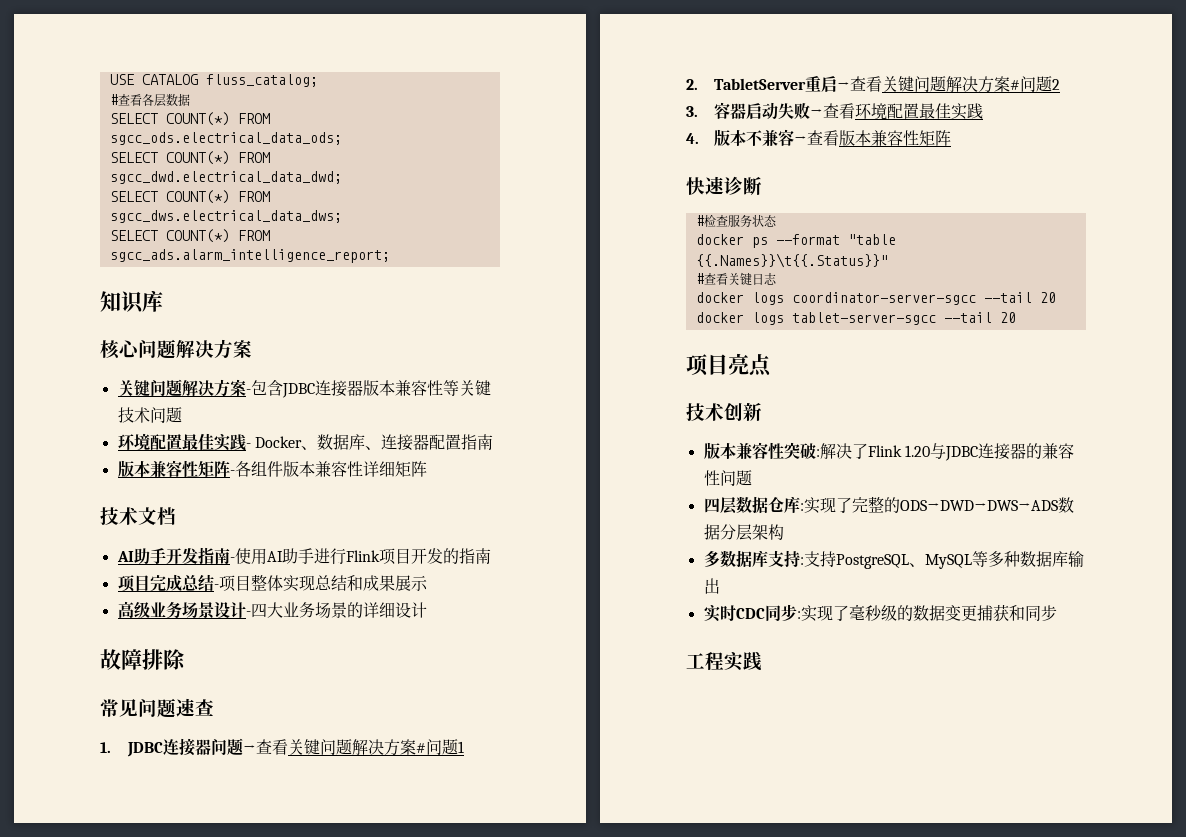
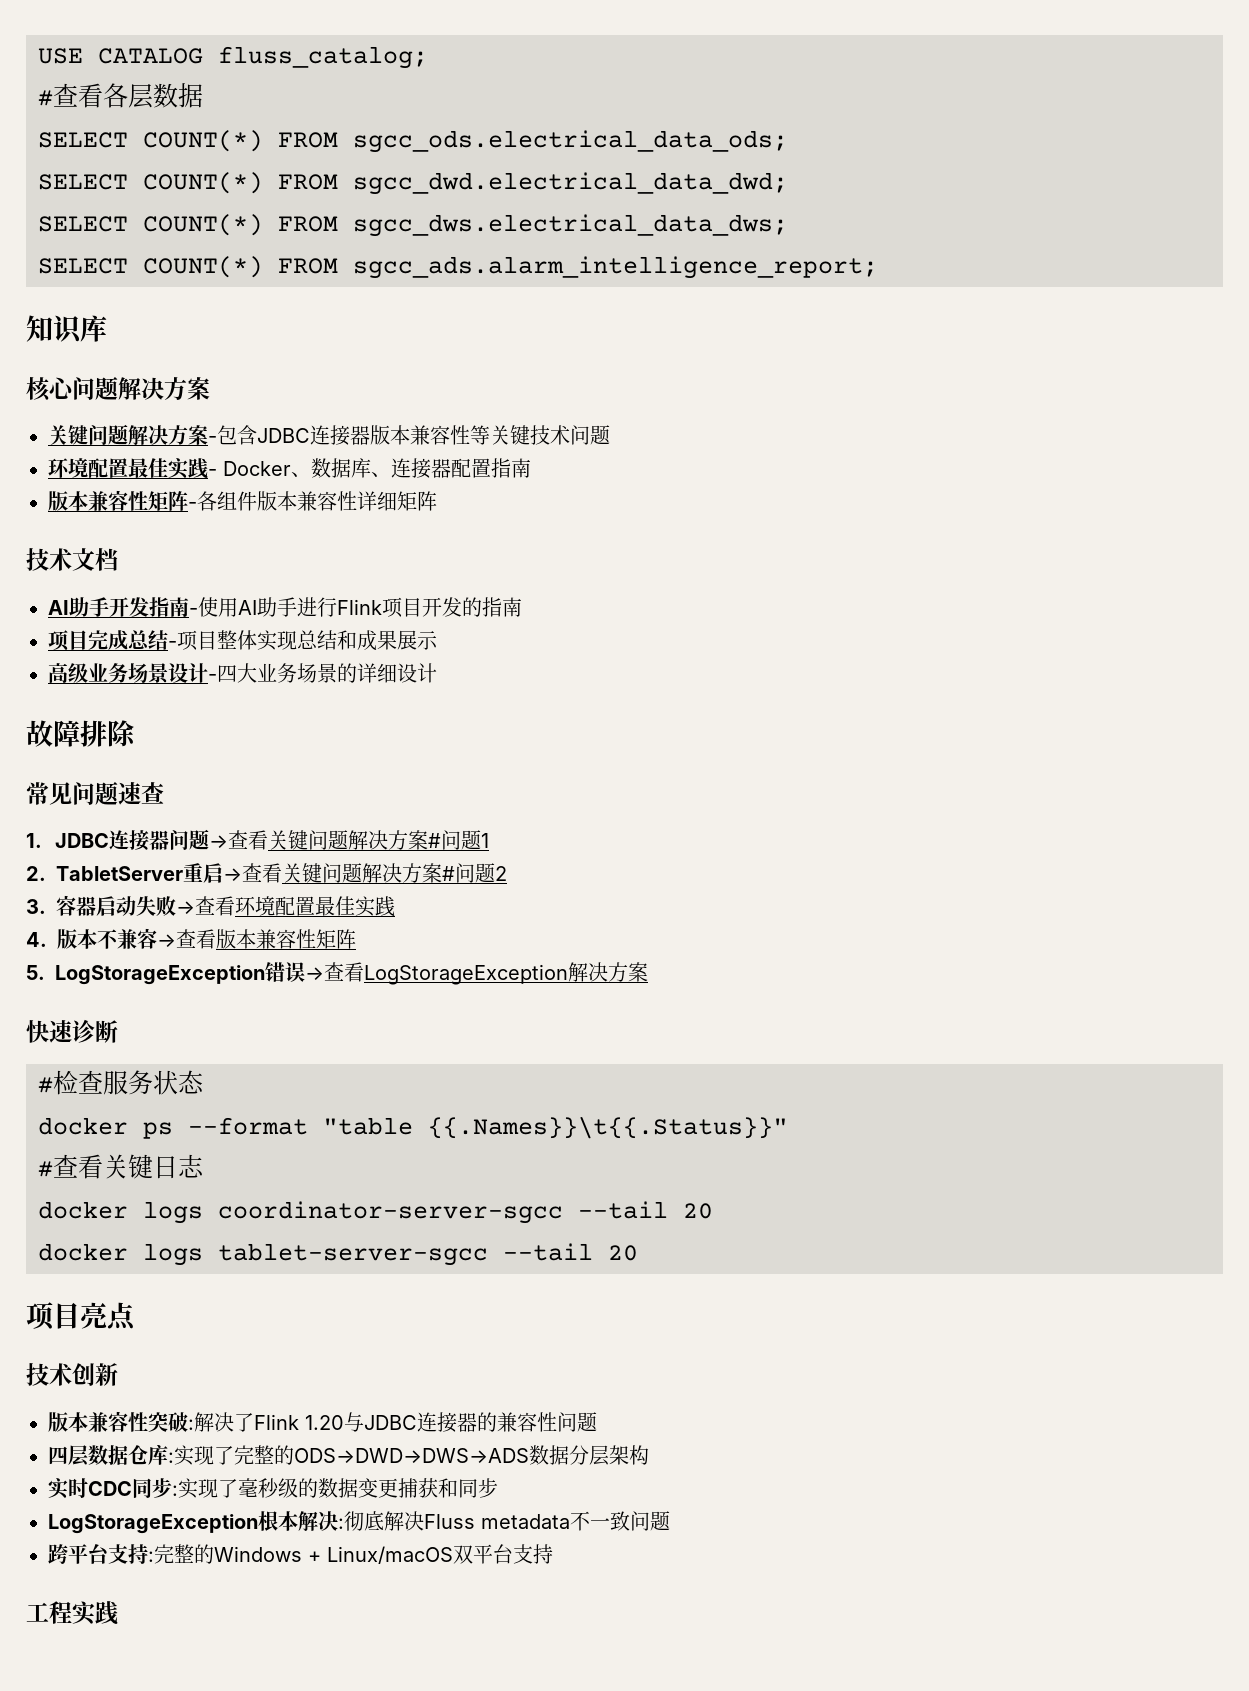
+ 5. LogStorageException错误→查看LogStorageException解决方案
- 多数据库支持:支持PostgreSQL、MySQL等多种数据库输出
+ LogStorageException根本解决:彻底解决Fluss metadata不一致问题
+ 跨平台支持:完整的Windows + Linux/macOS双平台支持

